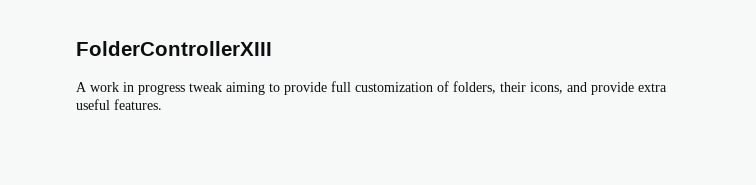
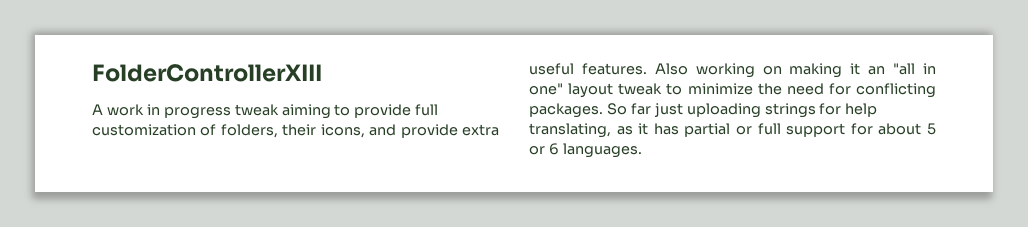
+ Also working on making it an "all in one" layout tweak to minimize the need for conflicting packages. So far just uploading strings for help translating, as it has partial or full support for about 5 or 6 languages.

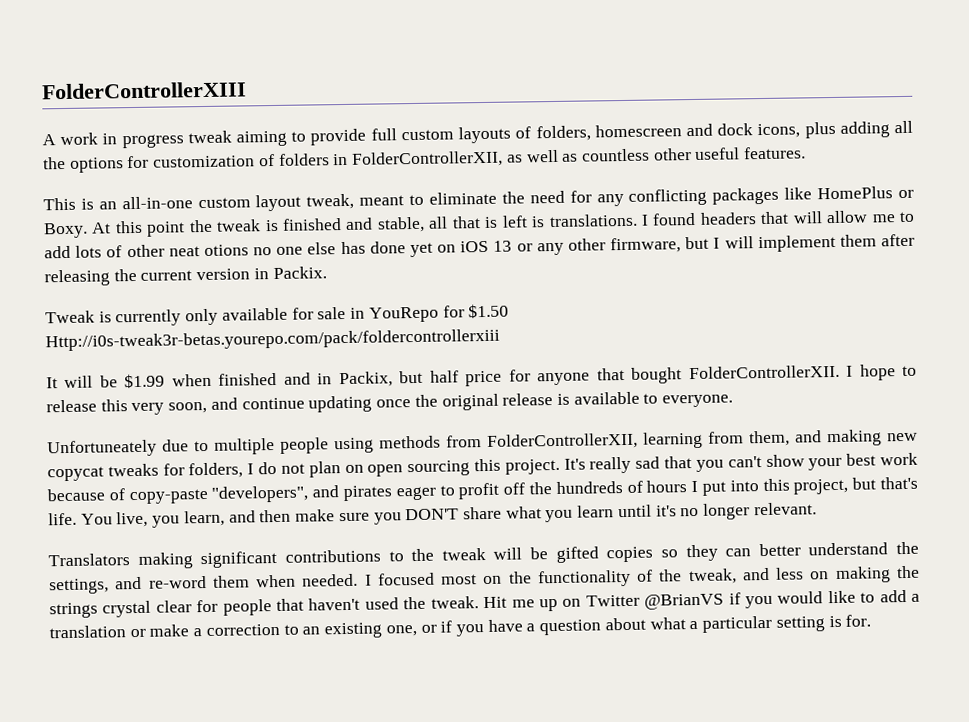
- A work in progress tweak aiming to provide full customization of folders, their icons, and provide extra useful features. Also working on making it an "all in one" layout tweak to minimize the need for conflicting packages. So far just uploading strings for help translating, as it has partial or full support for about 5 or 6 languages.
+ A work in progress tweak aiming to provide full custom layouts of folders, homescreen and dock icons, plus adding all the options for customization of folders in FolderControllerXII, as well as countless other useful features.
+ This is an all-in-one custom layout tweak, meant to eliminate the need for any conflicting packages like HomePlus or Boxy. At this point the tweak is finished and stable, all that is left is translations. I found headers that will allow me to add lots of other neat otions no one else has done yet on iOS 13 or any other firmware, but I will implement them after releasing the current version in Packix.
+ Tweak is currently only available for sale in YouRepo for $1.50 Http://i0s-tweak3r-betas.yourepo.com/pack/foldercontrollerxiii
+ It will be $1.99 when finished and in Packix, but half price for anyone that bought FolderControllerXII. I hope to release this very soon, and continue updating once the original release is available to everyone.
+ Unfortuneately due to multiple people using methods from FolderControllerXII, learning from them, and making new copycat tweaks for folders, I do not plan on open sourcing this project. It's really sad that you can't show your best work because of copy-paste "developers", and pirates eager to profit off the hundreds of hours I put into this project, but that's life. You live, you learn, and then make sure you DON'T share what you learn until it's no longer relevant.
+ Translators making significant contributions to the tweak will be gifted copies so they can better understand the settings, and re-word them when needed. I focused most on the functionality of the tweak, and less on making the strings crystal clear for people that haven't used the tweak. Hit me up on Twitter @BrianVS if you would like to add a translation or make a correction to an existing one, or if you have a question about what a particular setting is for.

